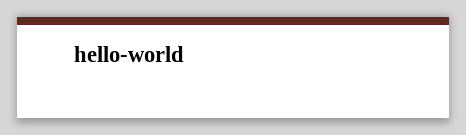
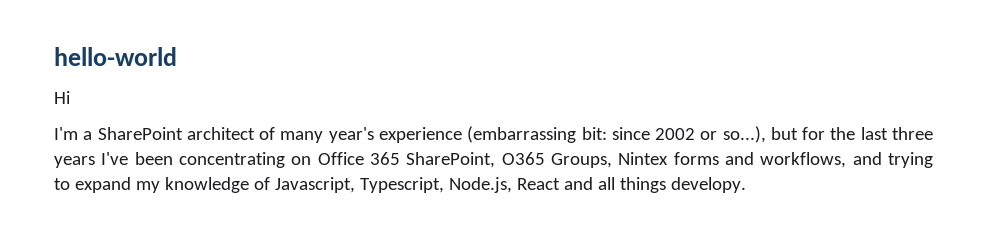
+ Hi
+ I'm a SharePoint architect of many year's experience (embarrassing bit: since 2002 or so...), but for the last three years I've been concentrating on Office 365 SharePoint, O365 Groups, Nintex forms and workflows, and trying to expand my knowledge of Javascript, Typescript, Node.js, React and all things developy.

